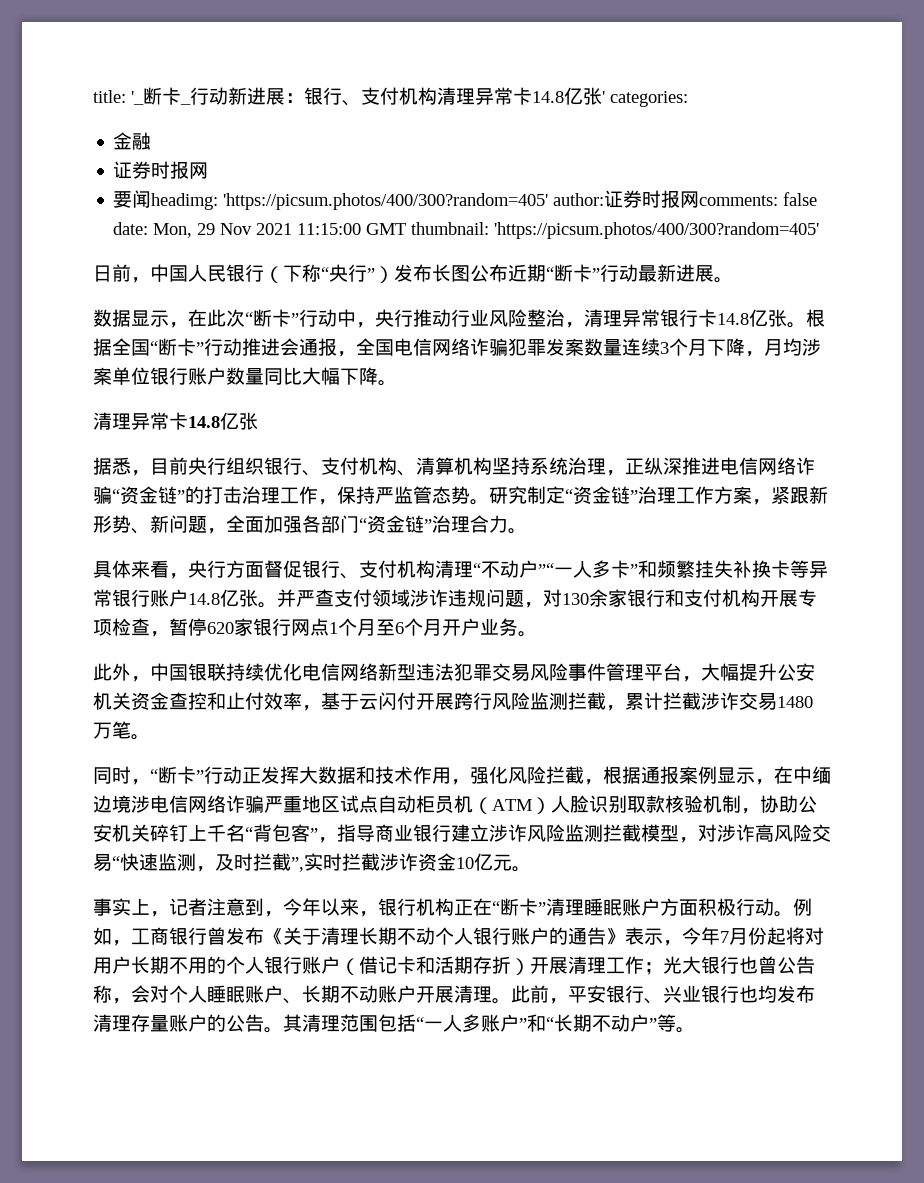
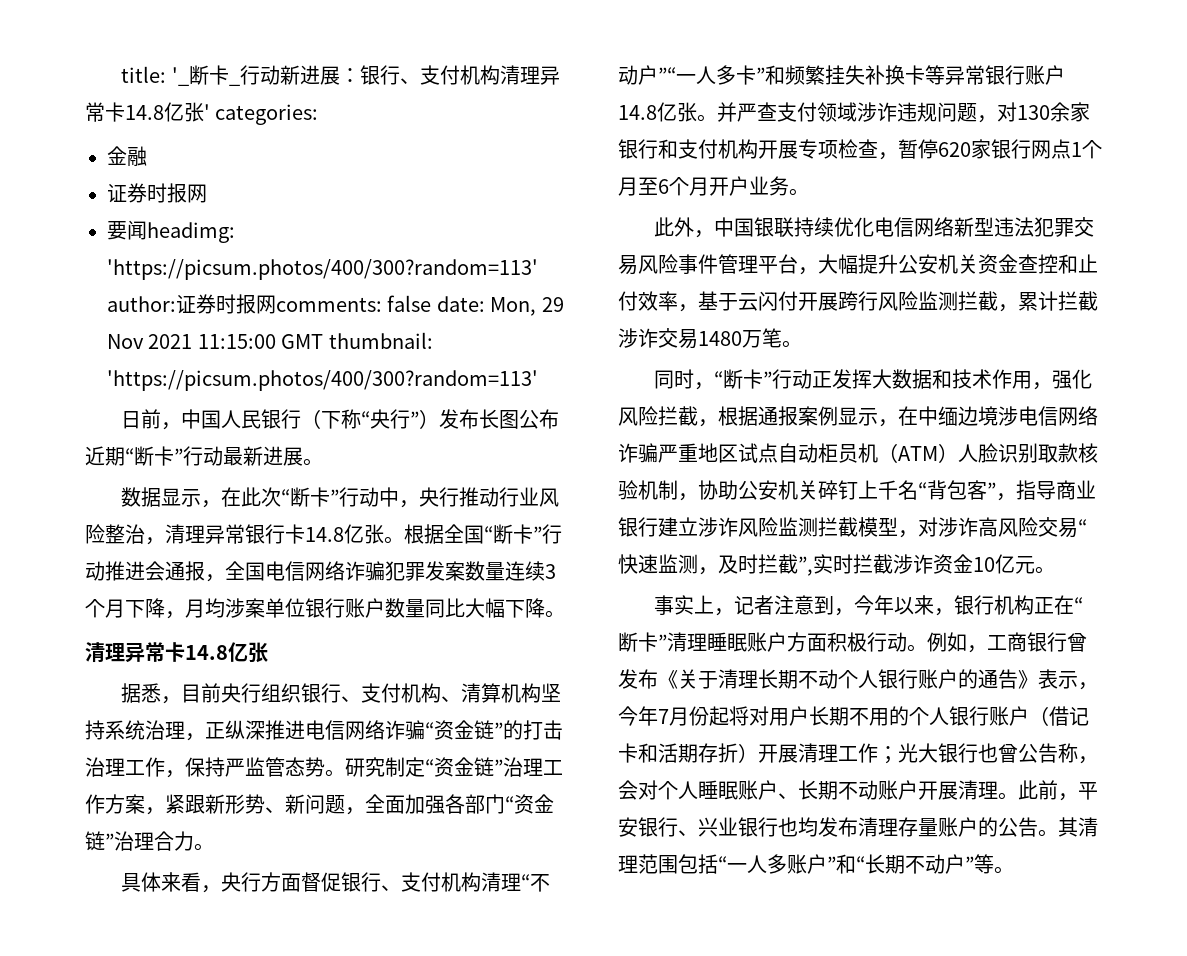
- 要闻headimg: 'https://picsum.photos/400/300?random=405' author:证券时报网comments: false date: Mon, 29 Nov 2021 11:15:00 GMT thumbnail: 'https://picsum.photos/400/300?random=405'
+ 要闻headimg: 'https://picsum.photos/400/300?random=113' author:证券时报网comments: false date: Mon, 29 Nov 2021 11:15:00 GMT thumbnail: 'https://picsum.photos/400/300?random=113'

